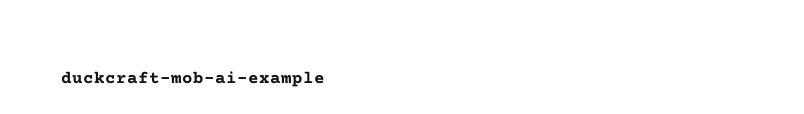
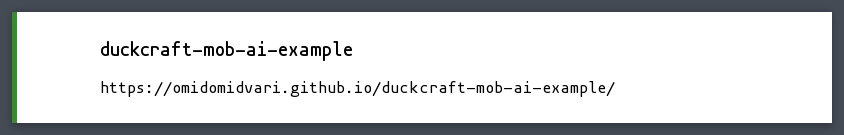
+ https://omidomidvari.github.io/duckcraft-mob-ai-example/

